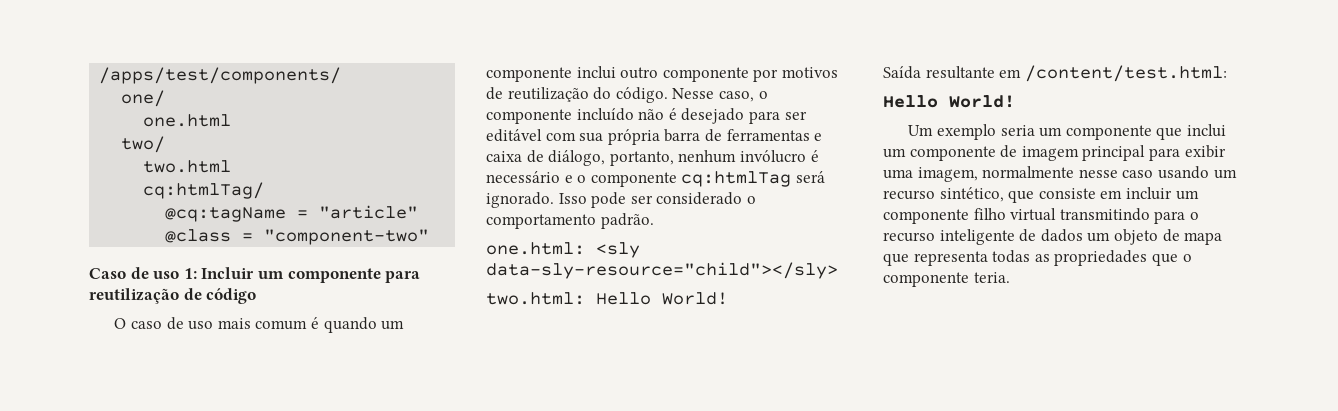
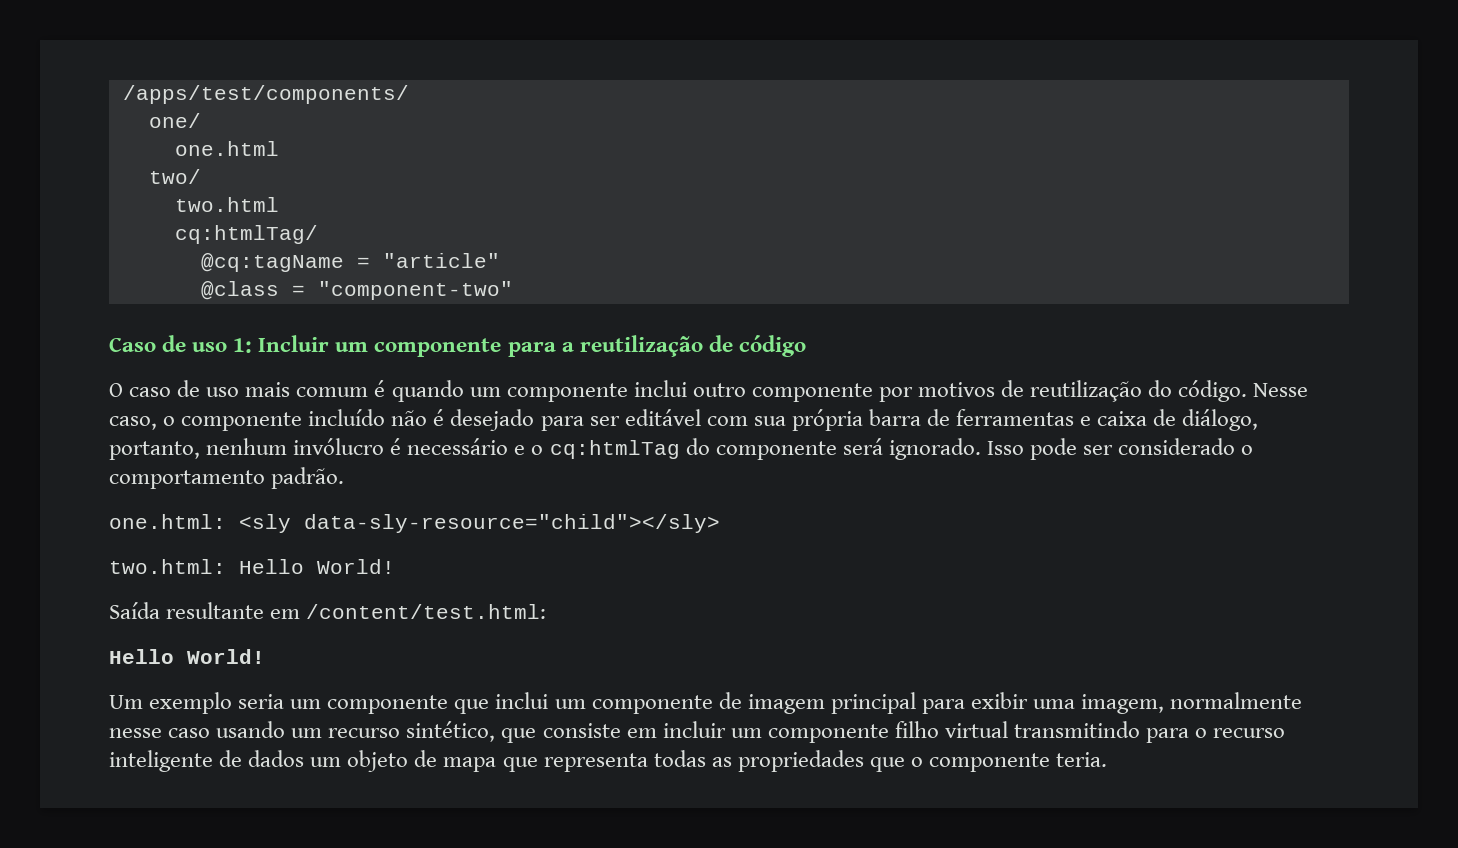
- Caso de uso 1: Incluir um componente para reutilização de código
+ Caso de uso 1: Incluir um componente para a reutilização de código
- Nesse caso, o componente incluído não é desejado para ser editável com sua própria barra de ferramentas e caixa de diálogo, portanto, nenhum invólucro é necessário e o componente cq:htmlTag será ignorado.
+ Nesse caso, o componente incluído não é desejado para ser editável com sua própria barra de ferramentas e caixa de diálogo, portanto, nenhum invólucro é necessário e o cq:htmlTag do componente será ignorado.

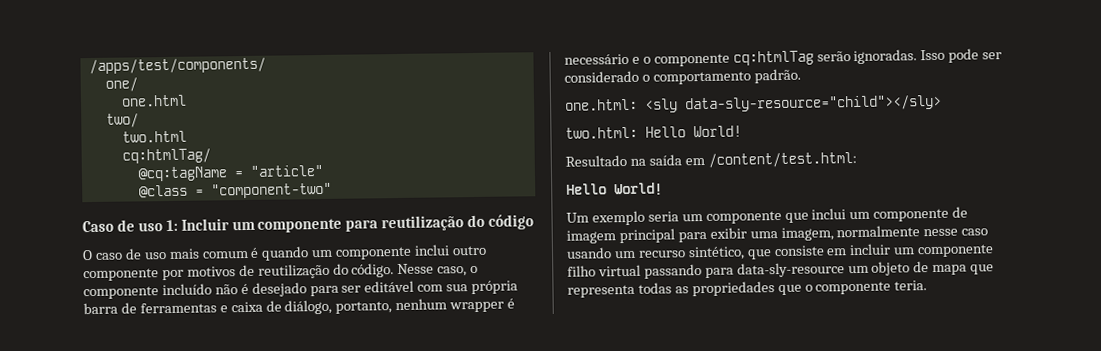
- Caso de uso 1: Incluir um componente para a reutilização de código
+ Caso de uso 1: Incluir um componente para reutilização do código
- Nesse caso, o componente incluído não é desejado para ser editável com sua própria barra de ferramentas e caixa de diálogo, portanto, nenhum invólucro é necessário e o cq:htmlTag do componente será ignorado.
+ Nesse caso, o componente incluído não é desejado para ser editável com sua própria barra de ferramentas e caixa de diálogo, portanto, nenhum wrapper é necessário e o componente cq:htmlTag serão ignoradas.
- Saída resultante em /content/test.html:
+ Resultado na saída em /content/test.html:
- Um exemplo seria um componente que inclui um componente de imagem principal para exibir uma imagem, normalmente nesse caso usando um recurso sintético, que consiste em incluir um componente filho virtual transmitindo para o recurso inteligente de dados um objeto de mapa que representa todas as propriedades que o componente teria.
+ Um exemplo seria um componente que inclui um componente de imagem principal para exibir uma imagem, normalmente nesse caso usando um recurso sintético, que consiste em incluir um componente filho virtual passando para data-sly-resource um objeto de mapa que representa todas as propriedades que o componente teria.

